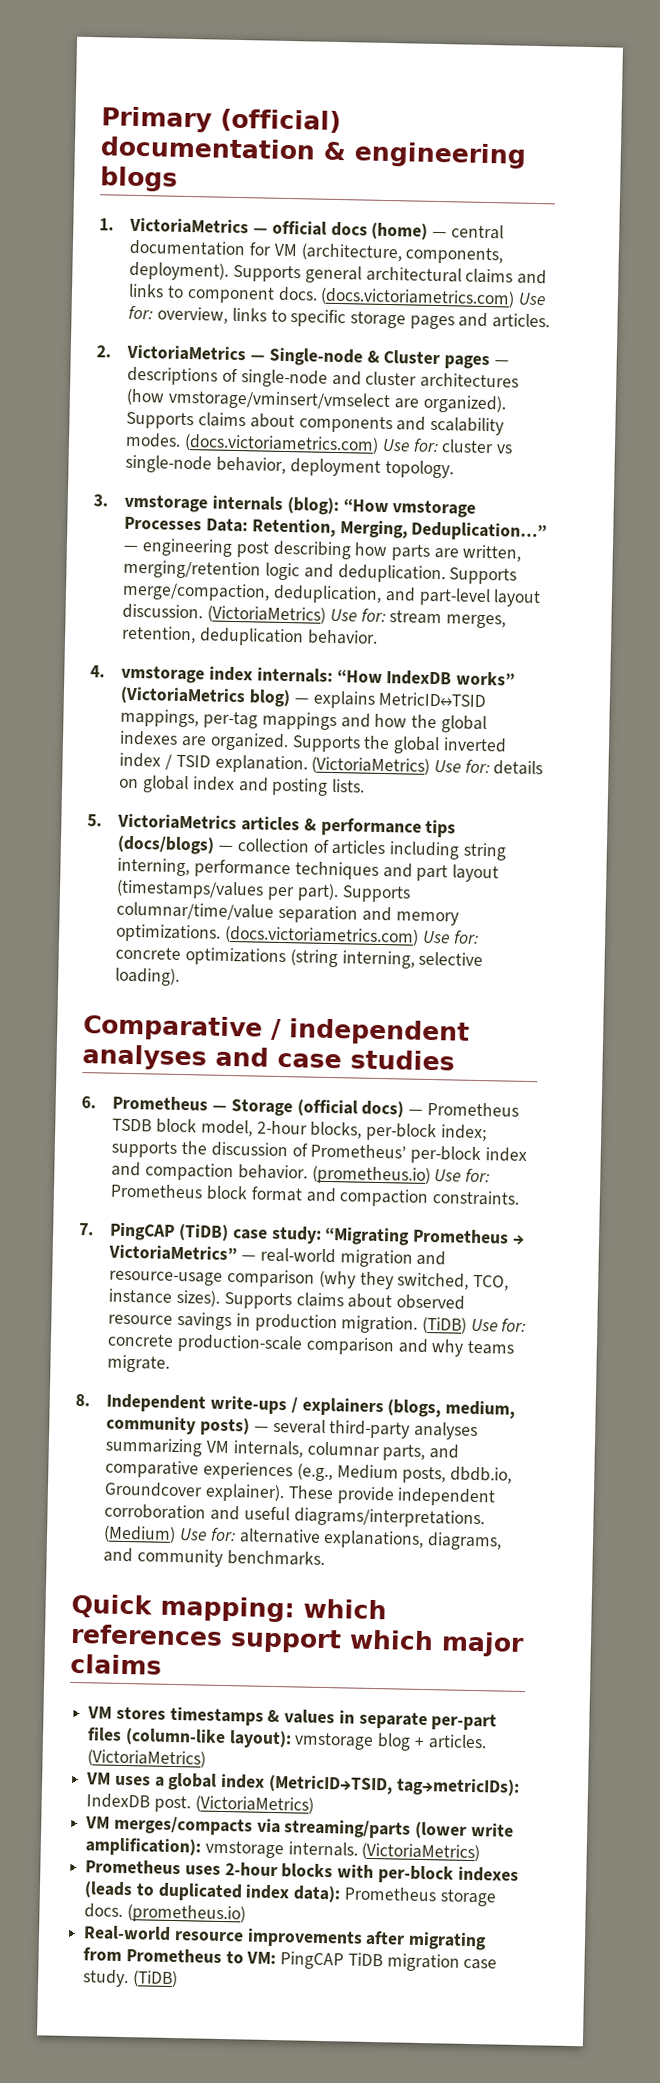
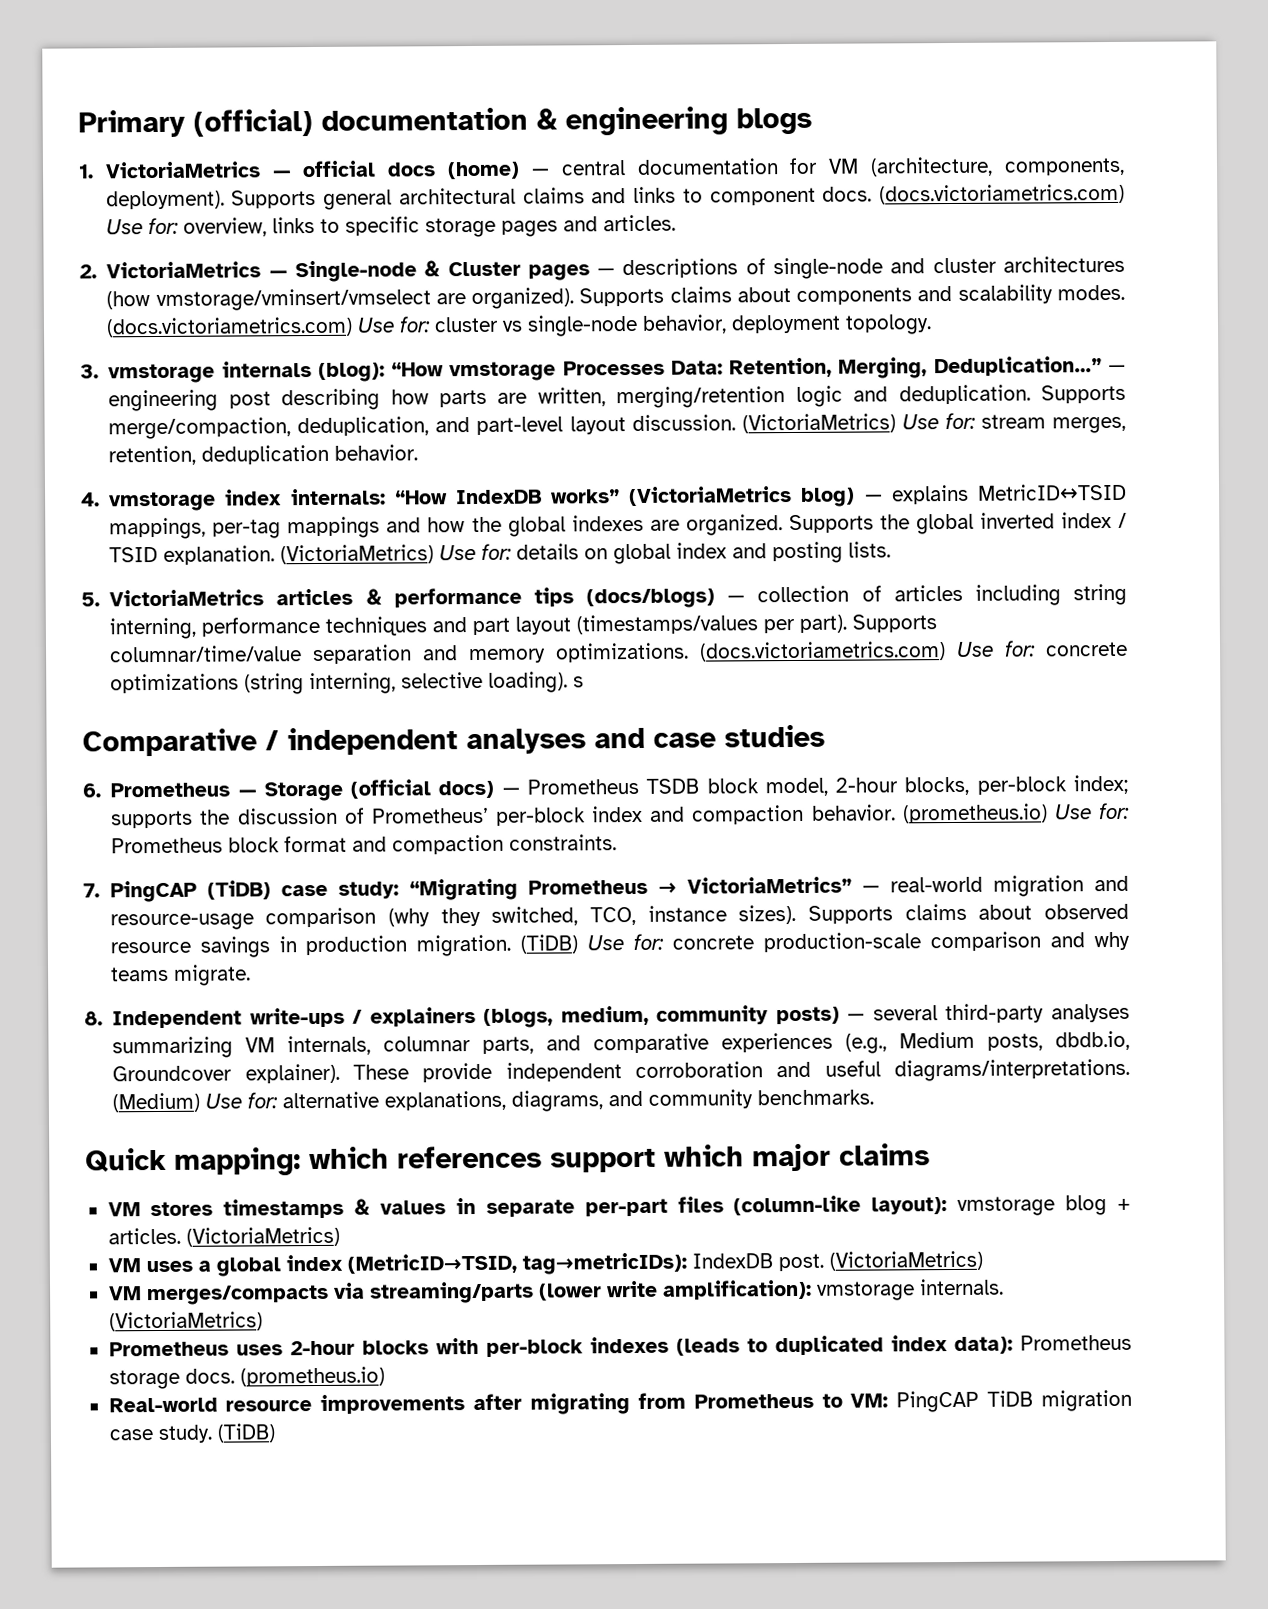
- (docs.victoriametrics.com) Use for: concrete optimizations (string interning, selective loading).
+ (docs.victoriametrics.com) Use for: concrete optimizations (string interning, selective loading). s

